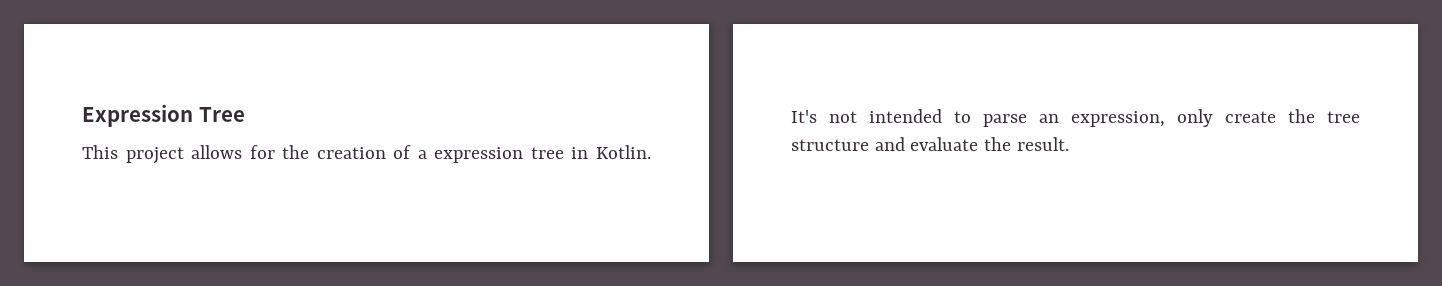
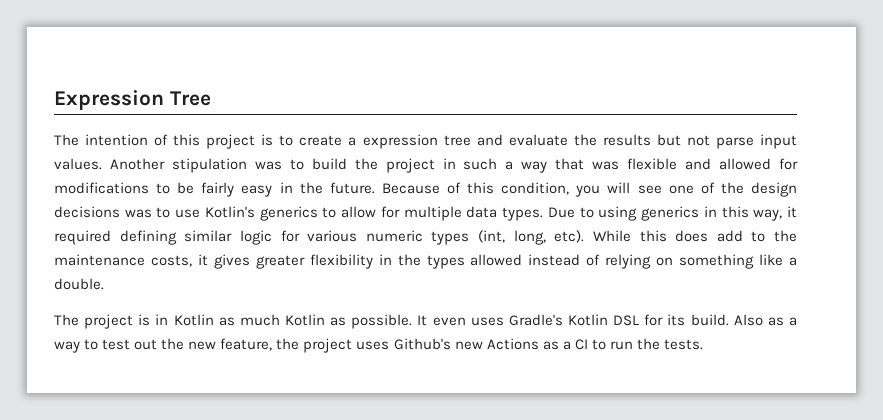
- This project allows for the creation of a expression tree in Kotlin. It's not intended to parse an expression, only create the tree structure and evaluate the result.
+ The intention of this project is to create a expression tree and evaluate the results but not parse input values. Another stipulation was to build the project in such a way that was flexible and allowed for modifications to be fairly easy in the future. Because of this condition, you will see one of the design decisions was to use Kotlin's generics to allow for multiple data types. Due to using generics in this way, it required defining similar logic for various numeric types (int, long, etc). While this does add to the maintenance costs, it gives greater flexibility in the types allowed instead of relying on something like a double.
+ The project is in Kotlin as much Kotlin as possible. It even uses Gradle's Kotlin DSL for its build. Also as a way to test out the new feature, the project uses Github's new Actions as a CI to run the tests.

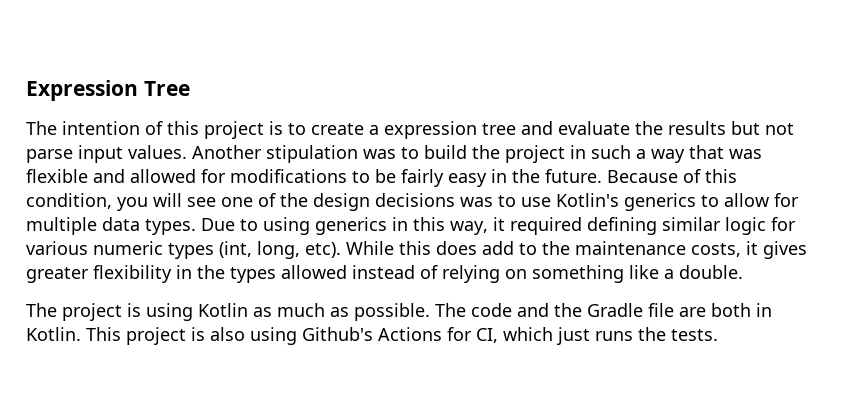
- The project is in Kotlin as much Kotlin as possible.
+ The project is using Kotlin as much as possible.
- It even uses Gradle's Kotlin DSL for its build. Also as a way to test out the new feature, the project uses Github's new Actions as a CI to run the tests.
+ The code and the Gradle file are both in Kotlin. This project is also using Github's Actions for CI, which just runs the tests.

